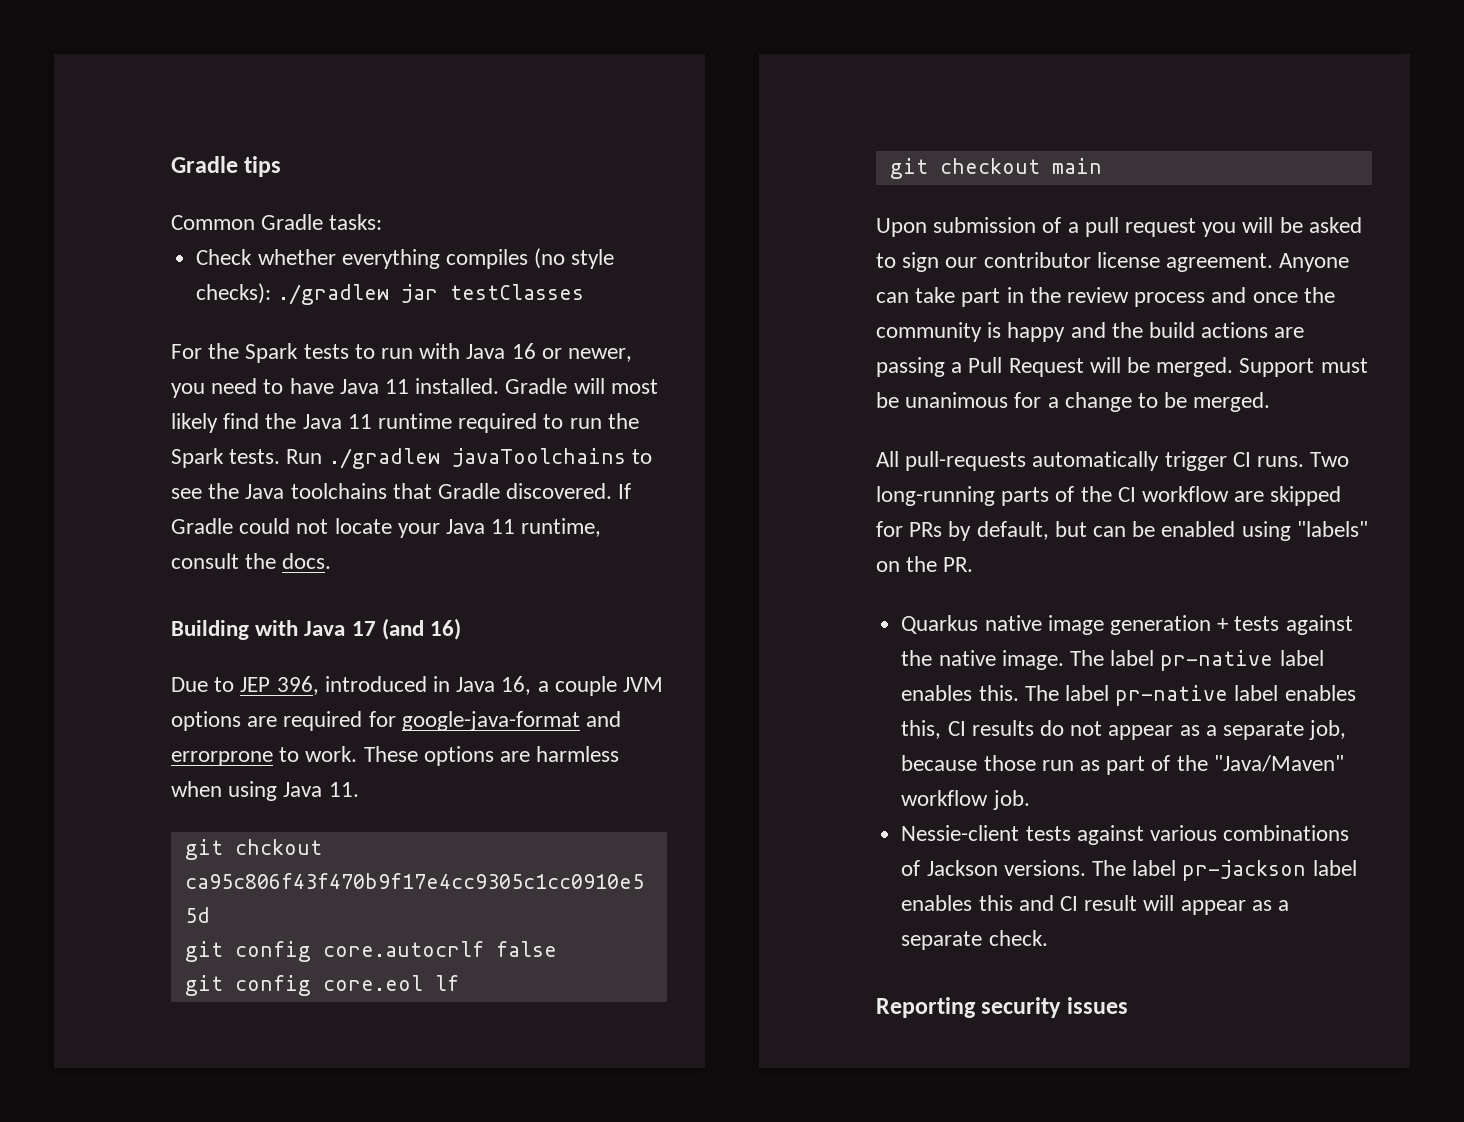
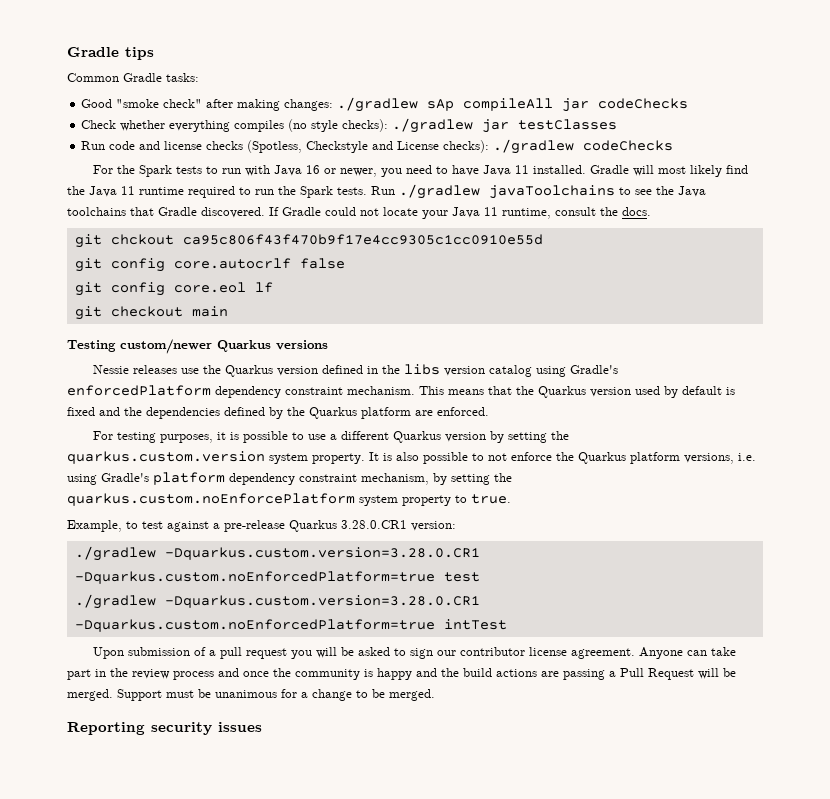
+ Good "smoke check" after making changes: ./gradlew sAp compileAll jar codeChecks
+ Run code and license checks (Spotless, Checkstyle and License checks): ./gradlew codeChecks
- Building with Java 17 (and 16)
- Due to JEP 396, introduced in Java 16, a couple JVM options are required for google-java-format and errorprone to work. These options are harmless when using Java 11.
+ Testing custom/newer Quarkus versions
+ Nessie releases use the Quarkus version defined in the libs version catalog using Gradle's enforcedPlatform dependency constraint mechanism. This means that the Quarkus version used by default is fixed and the dependencies defined by the Quarkus platform are enforced.
+ For testing purposes, it is possible to use a different Quarkus version by setting the quarkus.custom.version system property. It is also possible to not enforce the Quarkus platform versions, i.e. using Gradle's platform dependency constraint mechanism, by setting the quarkus.custom.noEnforcePlatform system property to true.
+ Example, to test against a pre-release Quarkus 3.28.0.CR1 version:
+ ./gradlew -Dquarkus.custom.version=3.28.0.CR1 -Dquarkus.custom.noEnforcedPlatform=true test
+ ./gradlew -Dquarkus.custom.version=3.28.0.CR1 -Dquarkus.custom.noEnforcedPlatform=true intTest
- All pull-requests automatically trigger CI runs. Two long-running parts of the CI workflow are skipped for PRs by default, but can be enabled using "labels" on the PR.
- Quarkus native image generation + tests against the native image. The label pr-native label enables this. The label pr-native label enables this, CI results do not appear as a separate job, because those run as part of the "Java/Maven" workflow job.
- Nessie-client tests against various combinations of Jackson versions. The label pr-jackson label enables this and CI result will appear as a separate check.

